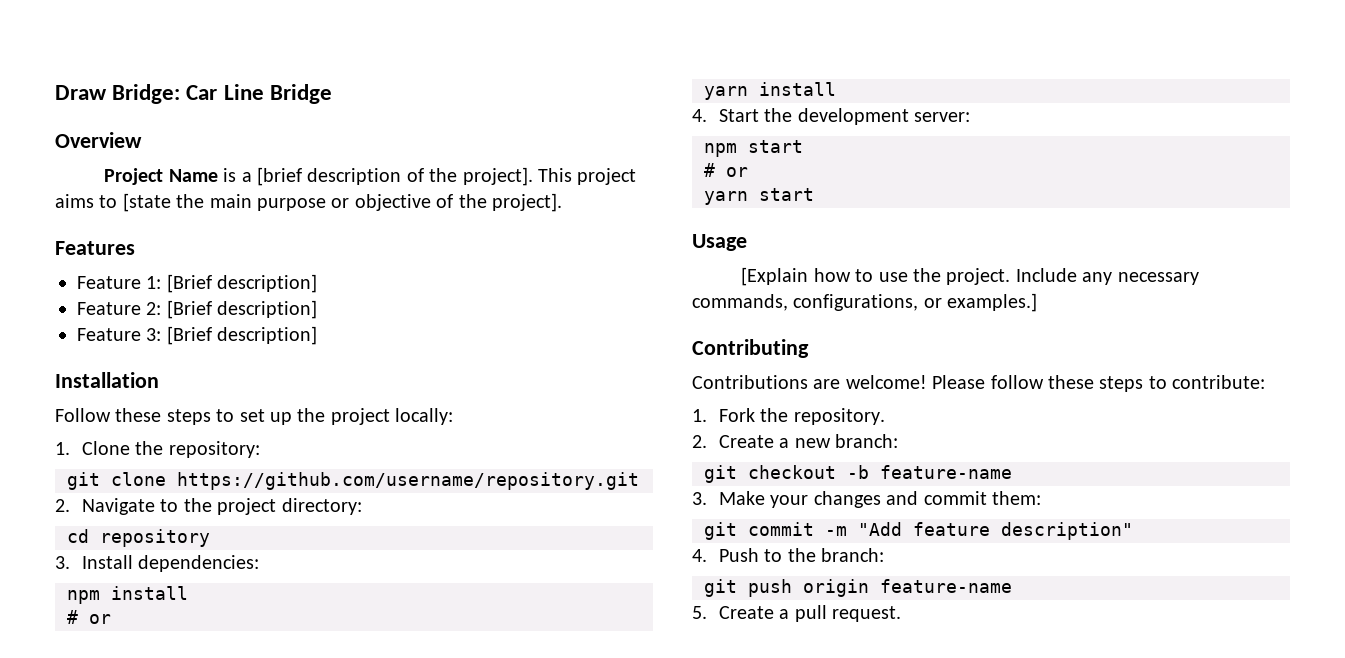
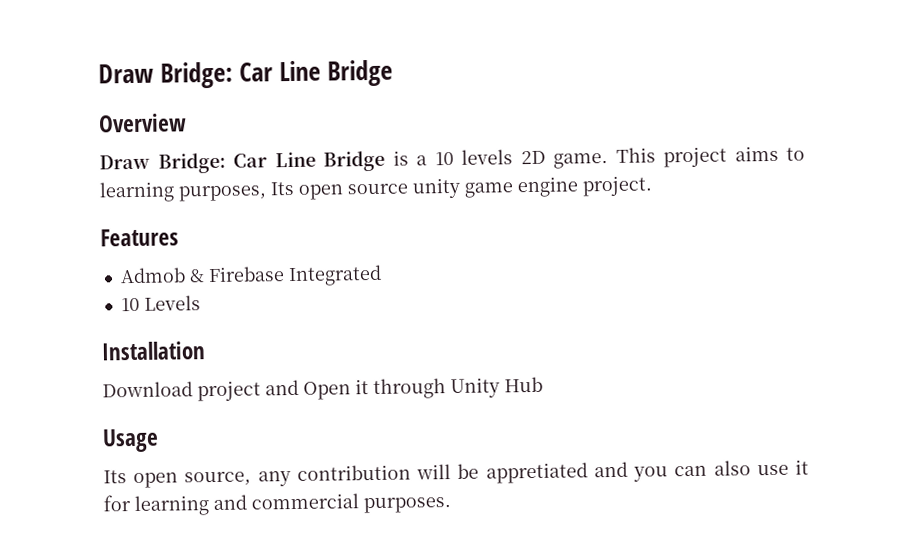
- Project Name is a [brief description of the project]. This project aims to [state the main purpose or objective of the project].
+ Draw Bridge: Car Line Bridge is a 10 levels 2D game. This project aims to learning purposes, Its open source unity game engine project.
  Features
- Feature 1: [Brief description]
- Feature 2: [Brief description]
- Feature 3: [Brief description]
+ Admob & Firebase Integrated
+ 10 Levels
  Installation
- Follow these steps to set up the project locally:
- 1. Clone the repository:
- git clone https://github.com/username/repository.git
- 2. Navigate to the project directory:
- cd repository
- 3. Install dependencies:
- npm install
- # or
- yarn install
- 4. Start the development server:
- npm start
- # or
- yarn start
+ Download project and Open it through Unity Hub
  Usage
- [Explain how to use the project. Include any necessary commands, configurations, or examples.]
- Contributing
- Contributions are welcome! Please follow these steps to contribute:
- 1. Fork the repository.
- 2. Create a new branch:
- git checkout -b feature-name
- 3. Make your changes and commit them:
- git commit -m "Add feature description"
- 4. Push to the branch:
- git push origin feature-name
- 5. Create a pull request.
+ Its open source, any contribution will be appretiated and you can also use it for learning and commercial purposes.

